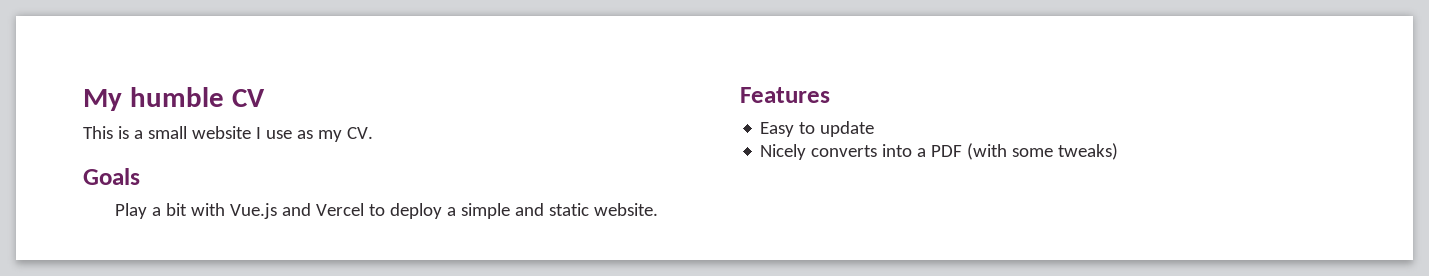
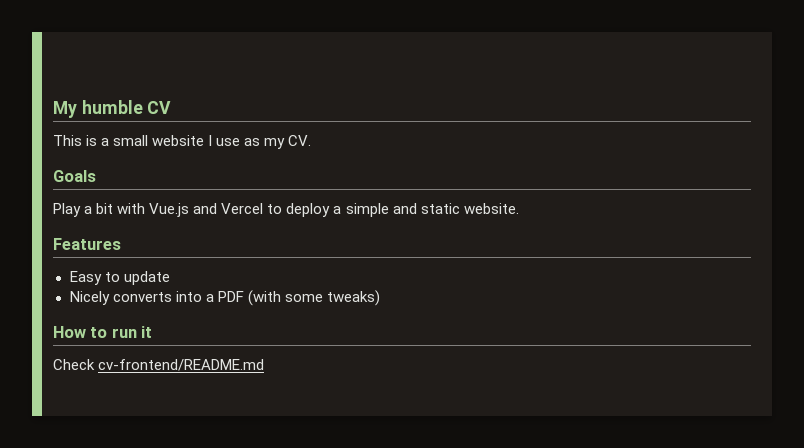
+ How to run it
+ Check cv-frontend/README.md

